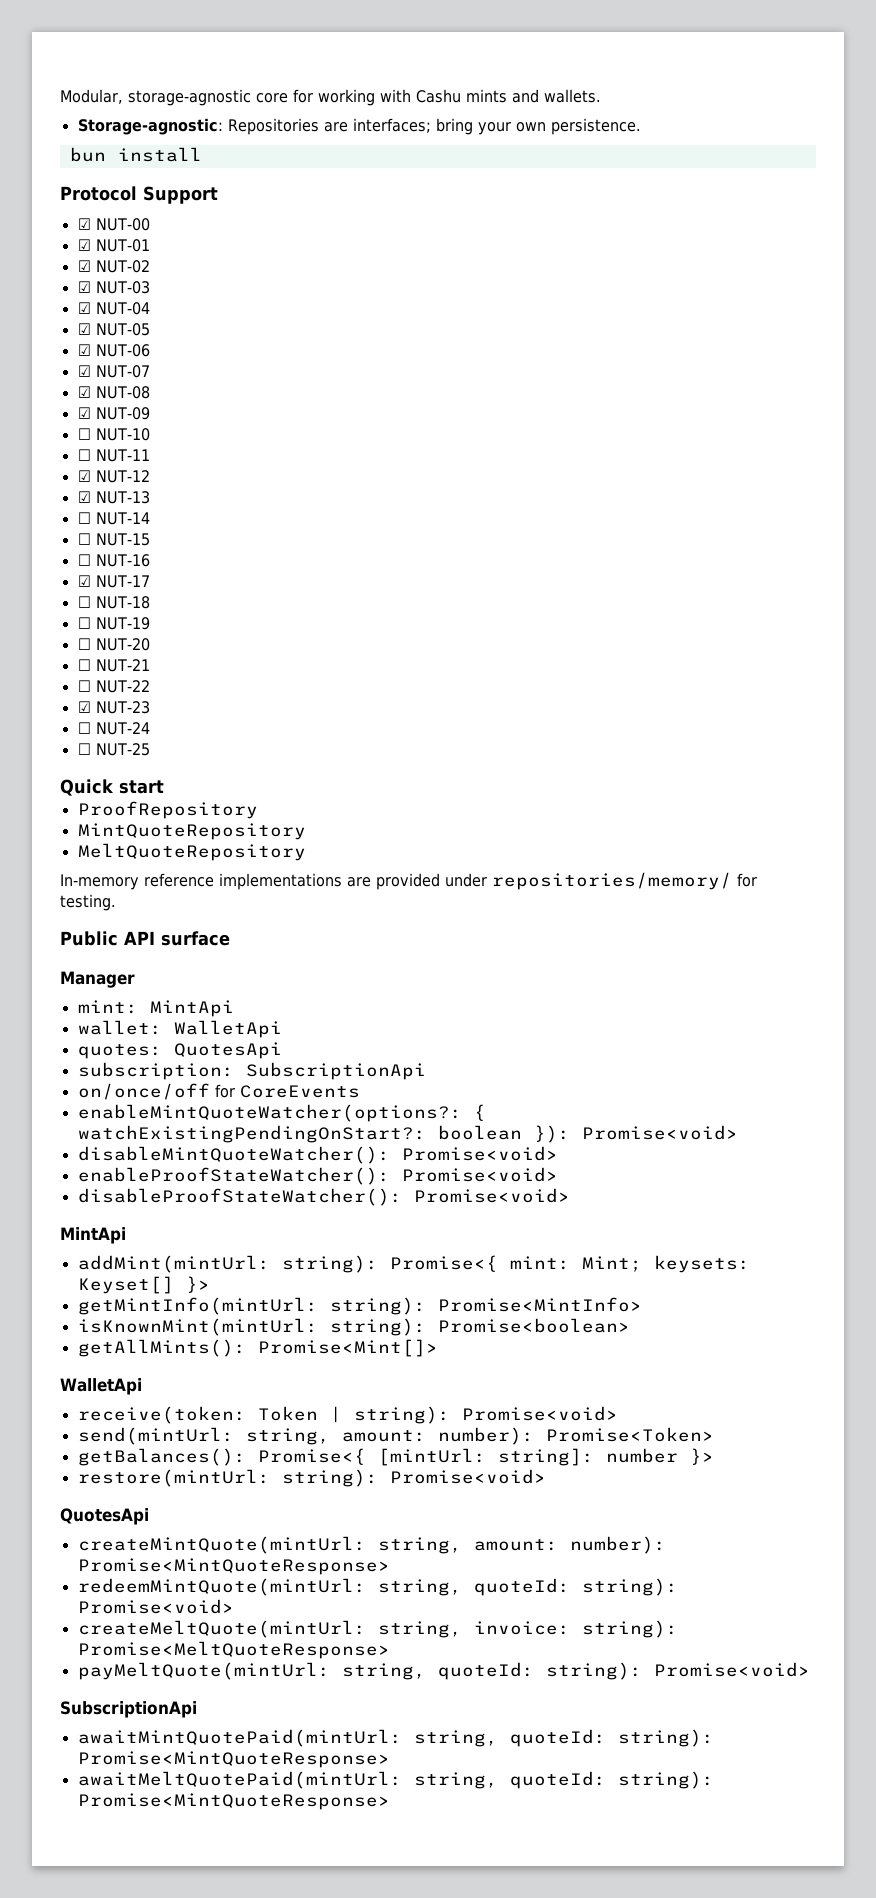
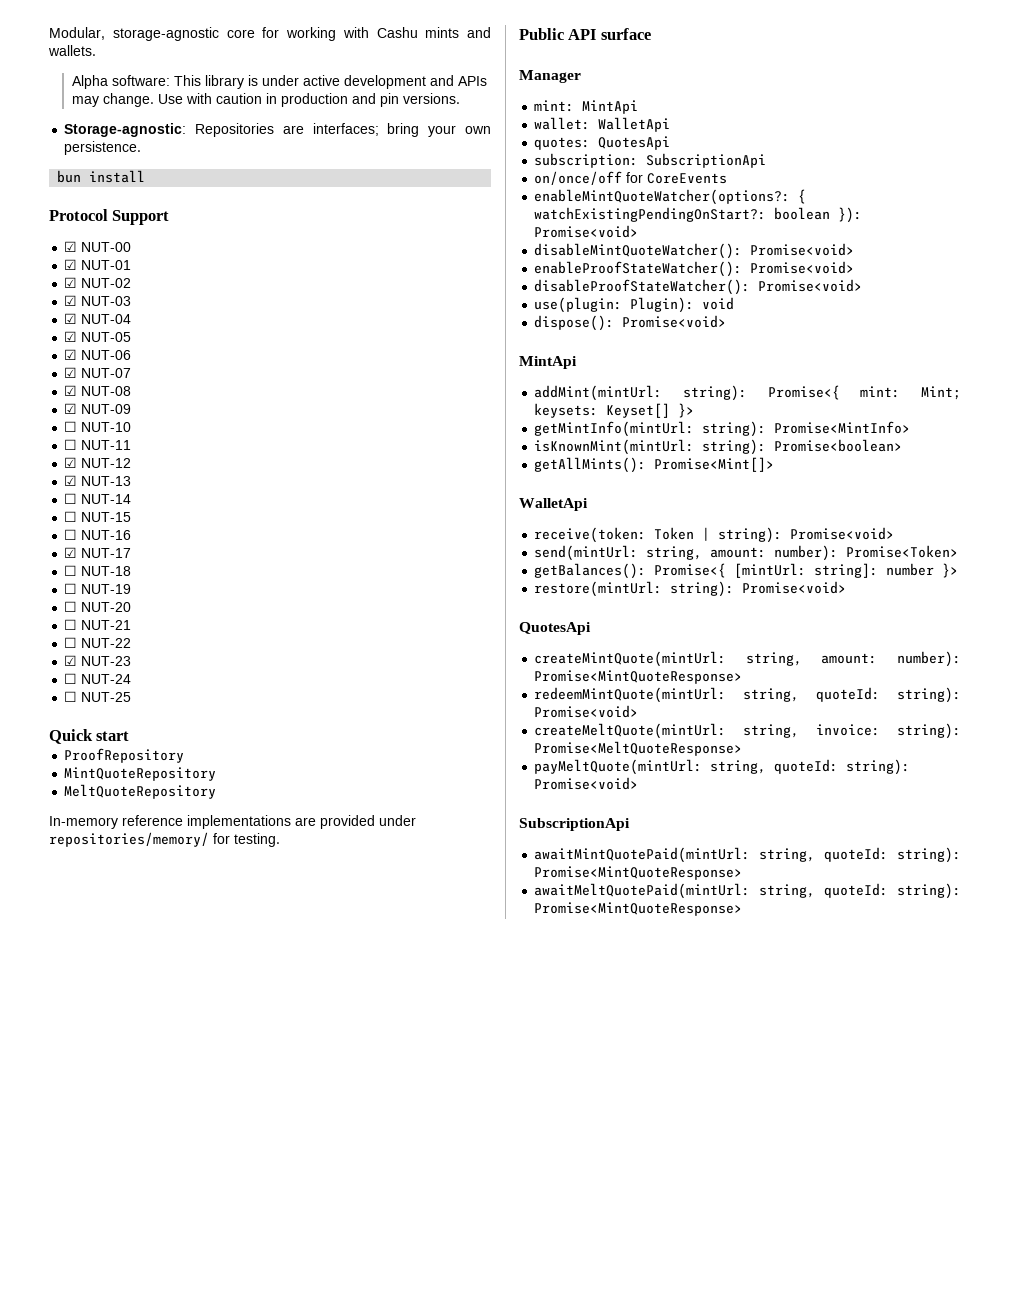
+ Alpha software: This library is under active development and APIs may change. Use with caution in production and pin versions.
+ use(plugin: Plugin): void
+ dispose(): Promise<void>

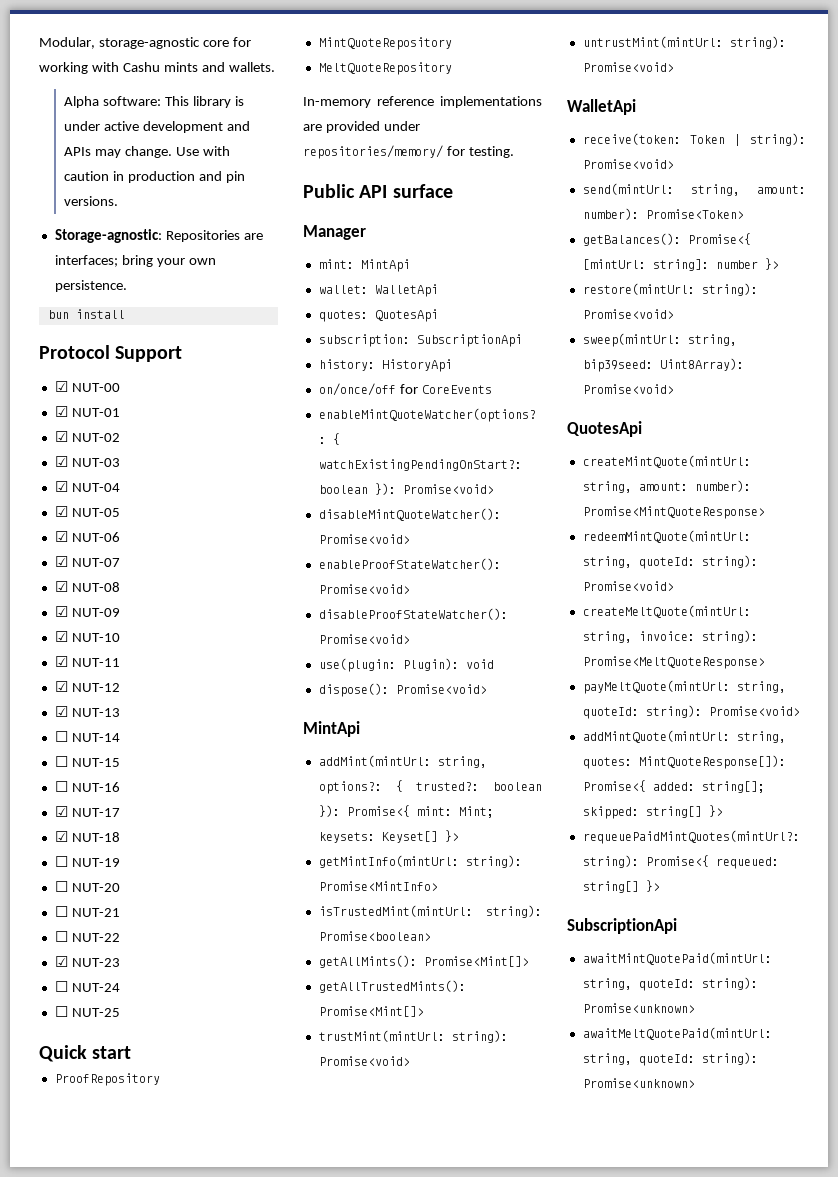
- ☐ NUT-10
+ ☑ NUT-10
- ☐ NUT-11
+ ☑ NUT-11
- ☐ NUT-18
+ ☑ NUT-18
+ history: HistoryApi
- addMint(mintUrl: string): Promise<{ mint: Mint; keysets: Keyset[] }>
+ addMint(mintUrl: string, options?: { trusted?: boolean }): Promise<{ mint: Mint; keysets: Keyset[] }>
- isKnownMint(mintUrl: string): Promise<boolean>
+ isTrustedMint(mintUrl: string): Promise<boolean>
+ getAllTrustedMints(): Promise<Mint[]>
+ trustMint(mintUrl: string): Promise<void>
+ untrustMint(mintUrl: string): Promise<void>
+ sweep(mintUrl: string, bip39seed: Uint8Array): Promise<void>
+ addMintQuote(mintUrl: string, quotes: MintQuoteResponse[]): Promise<{ added: string[]; skipped: string[] }>
+ requeuePaidMintQuotes(mintUrl?: string): Promise<{ requeued: string[] }>
- awaitMintQuotePaid(mintUrl: string, quoteId: string): Promise<MintQuoteResponse>
+ awaitMintQuotePaid(mintUrl: string, quoteId: string): Promise<unknown>
- awaitMeltQuotePaid(mintUrl: string, quoteId: string): Promise<MintQuoteResponse>
+ awaitMeltQuotePaid(mintUrl: string, quoteId: string): Promise<unknown>

